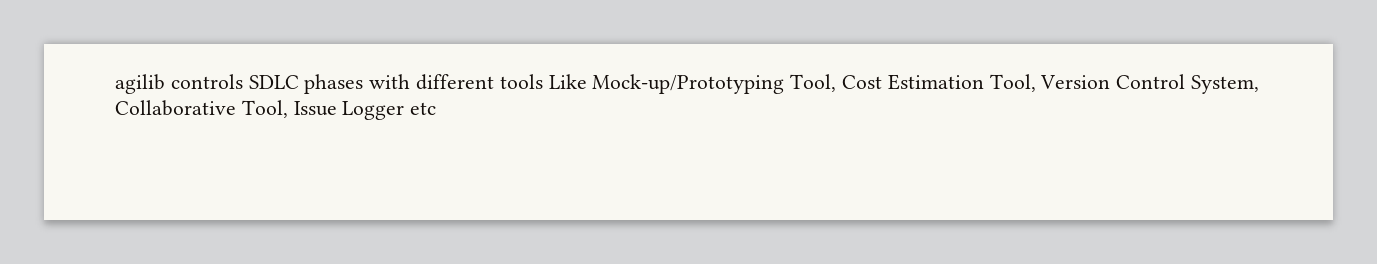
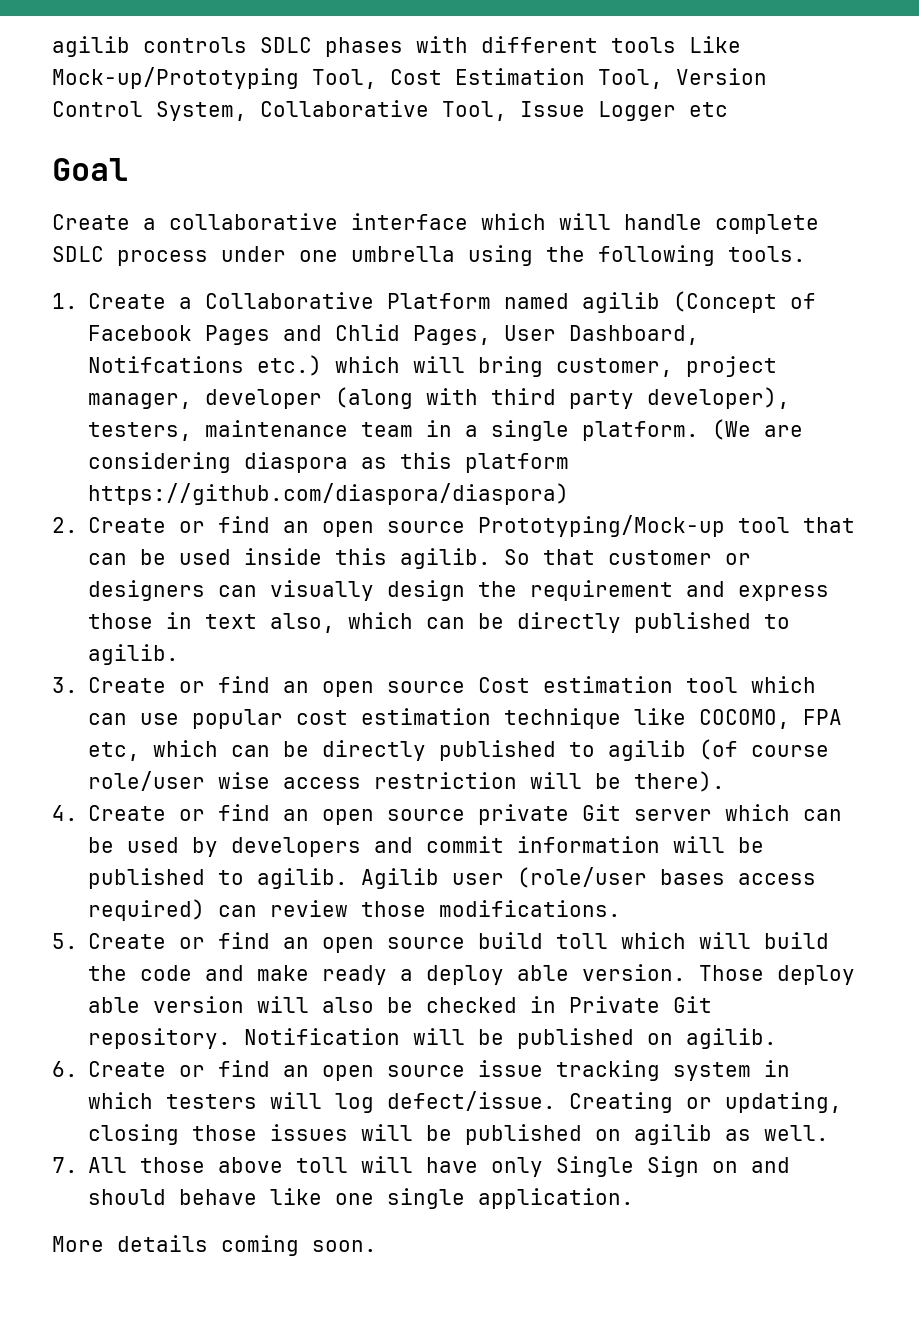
+ Goal
+ Create a collaborative interface which will handle complete SDLC process under one umbrella using the following tools.
+ 1. Create a Collaborative Platform named agilib (Concept of Facebook Pages and Chlid Pages, User Dashboard, Notifcations etc.) which will bring customer, project manager, developer (along with third party developer), testers, maintenance team in a single platform. (We are considering diaspora as this platform https://github.com/diaspora/diaspora)
+ 2. Create or find an open source Prototyping/Mock-up tool that can be used inside this agilib. So that customer or designers can visually design the requirement and express those in text also, which can be directly published to agilib.
+ 3. Create or find an open source Cost estimation tool which can use popular cost estimation technique like COCOMO, FPA etc, which can be directly published to agilib (of course role/user wise access restriction will be there).
+ 4. Create or find an open source private Git server which can be used by developers and commit information will be published to agilib. Agilib user (role/user bases access required) can review those modifications.
+ 5. Create or find an open source build toll which will build the code and make ready a deploy able version. Those deploy able version will also be checked in Private Git repository. Notification will be published on agilib.
+ 6. Create or find an open source issue tracking system in which testers will log defect/issue. Creating or updating, closing those issues will be published on agilib as well.
+ 7. All those above toll will have only Single Sign on and should behave like one single application.
+ More details coming soon.

